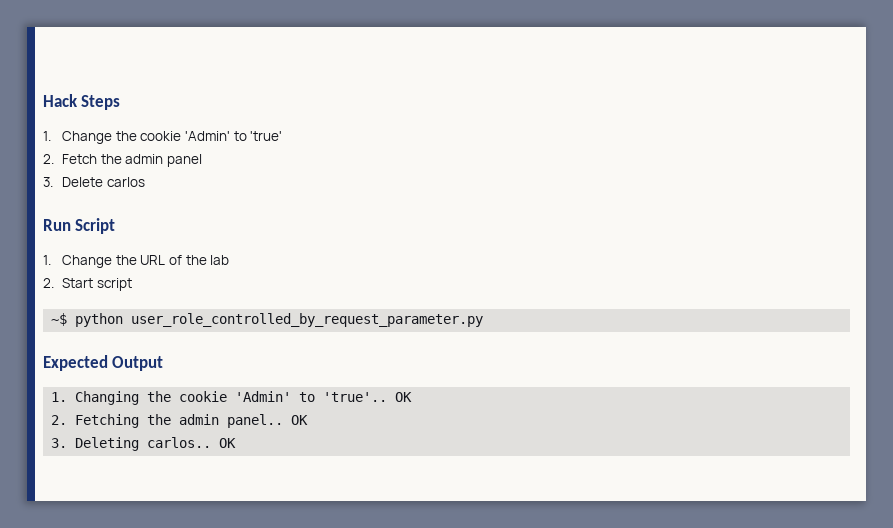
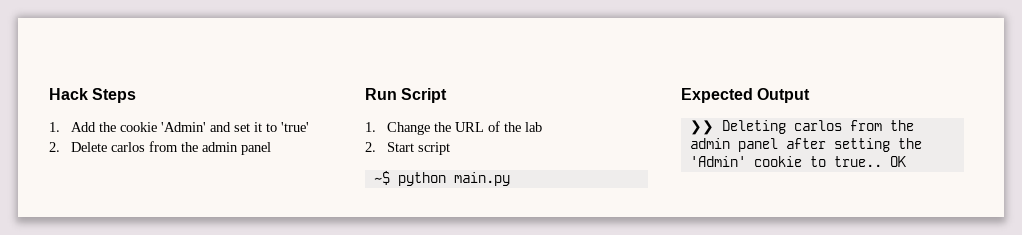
- 1. Change the cookie 'Admin' to 'true'
+ 1. Add the cookie 'Admin' and set it to 'true'
- 2. Fetch the admin panel
- 3. Delete carlos
+ 2. Delete carlos from the admin panel
- ~$ python user_role_controlled_by_request_parameter.py
+ ~$ python main.py
- 1. Changing the cookie 'Admin' to 'true'.. OK
- 2. Fetching the admin panel.. OK
- 3. Deleting carlos..
+ ❯❯ Deleting carlos from the admin panel after setting the 'Admin' cookie to true..

